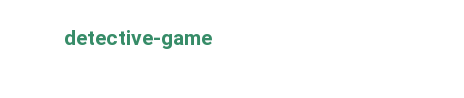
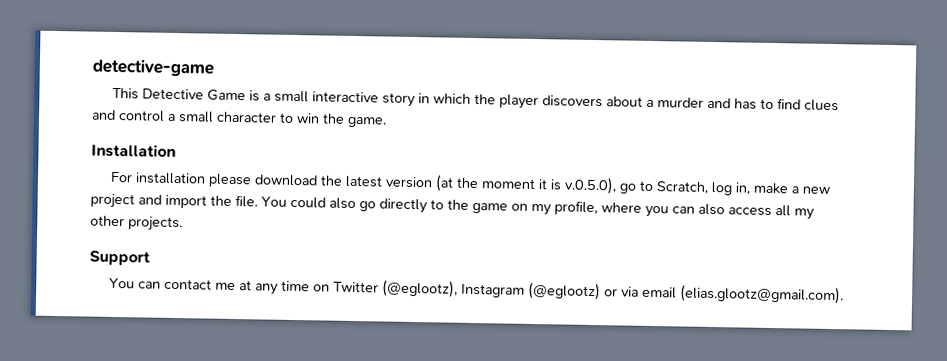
+ This Detective Game is a small interactive story in which the player discovers about a murder and has to find clues and control a small character to win the game.
+ Installation
+ For installation please download the latest version (at the moment it is v.0.5.0), go to Scratch, log in, make a new project and import the file. You could also go directly to the game on my profile, where you can also access all my other projects.
+ Support
+ You can contact me at any time on Twitter (@eglootz), Instagram (@eglootz) or via email (elias.glootz@gmail.com).

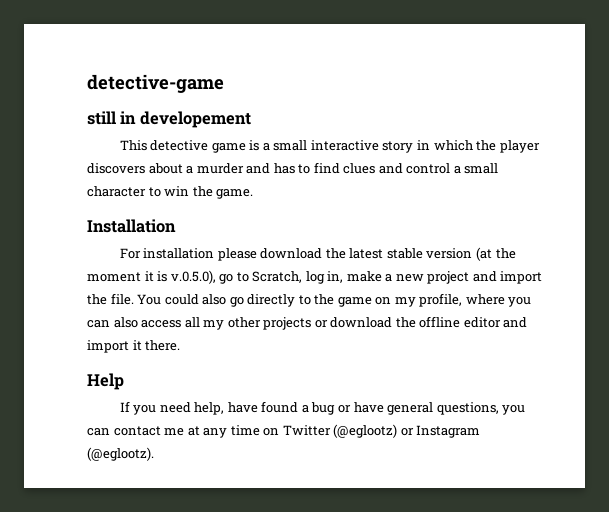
+ still in developement
- This Detective Game is a small interactive story in which the player discovers about a murder and has to find clues and control a small character to win the game.
+ This detective game is a small interactive story in which the player discovers about a murder and has to find clues and control a small character to win the game.
- For installation please download the latest version (at the moment it is v.0.5.0), go to Scratch, log in, make a new project and import the file.
+ For installation please download the latest stable version (at the moment it is v.0.5.0), go to Scratch, log in, make a new project and import the file.
- You could also go directly to the game on my profile, where you can also access all my other projects.
- Support
- You can contact me at any time on Twitter (@eglootz), Instagram (@eglootz) or via email (elias.glootz@gmail.com).
+ You could also go directly to the game on my profile, where you can also access all my other projects or download the offline editor and import it there.
+ Help
+ If you need help, have found a bug or have general questions, you can contact me at any time on Twitter (@eglootz) or Instagram (@eglootz).

